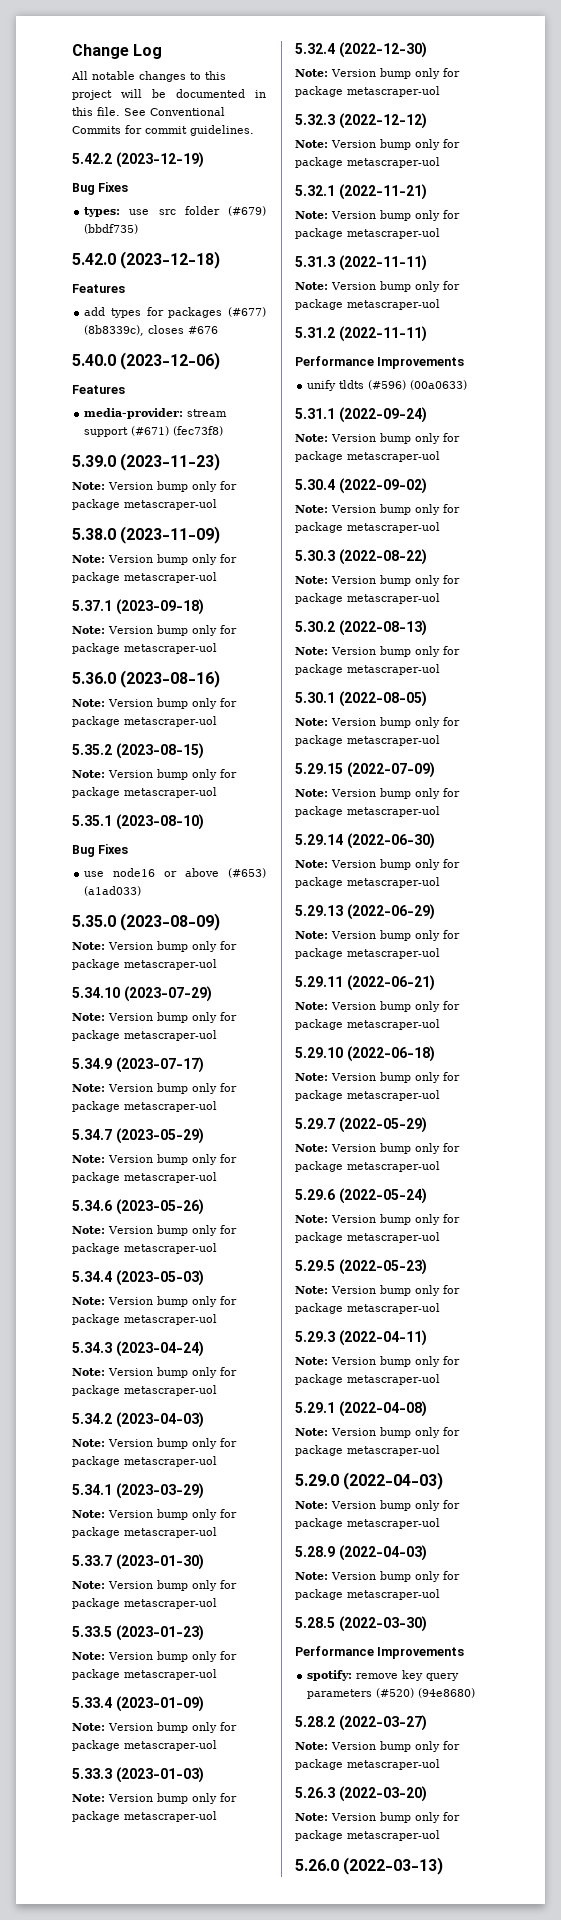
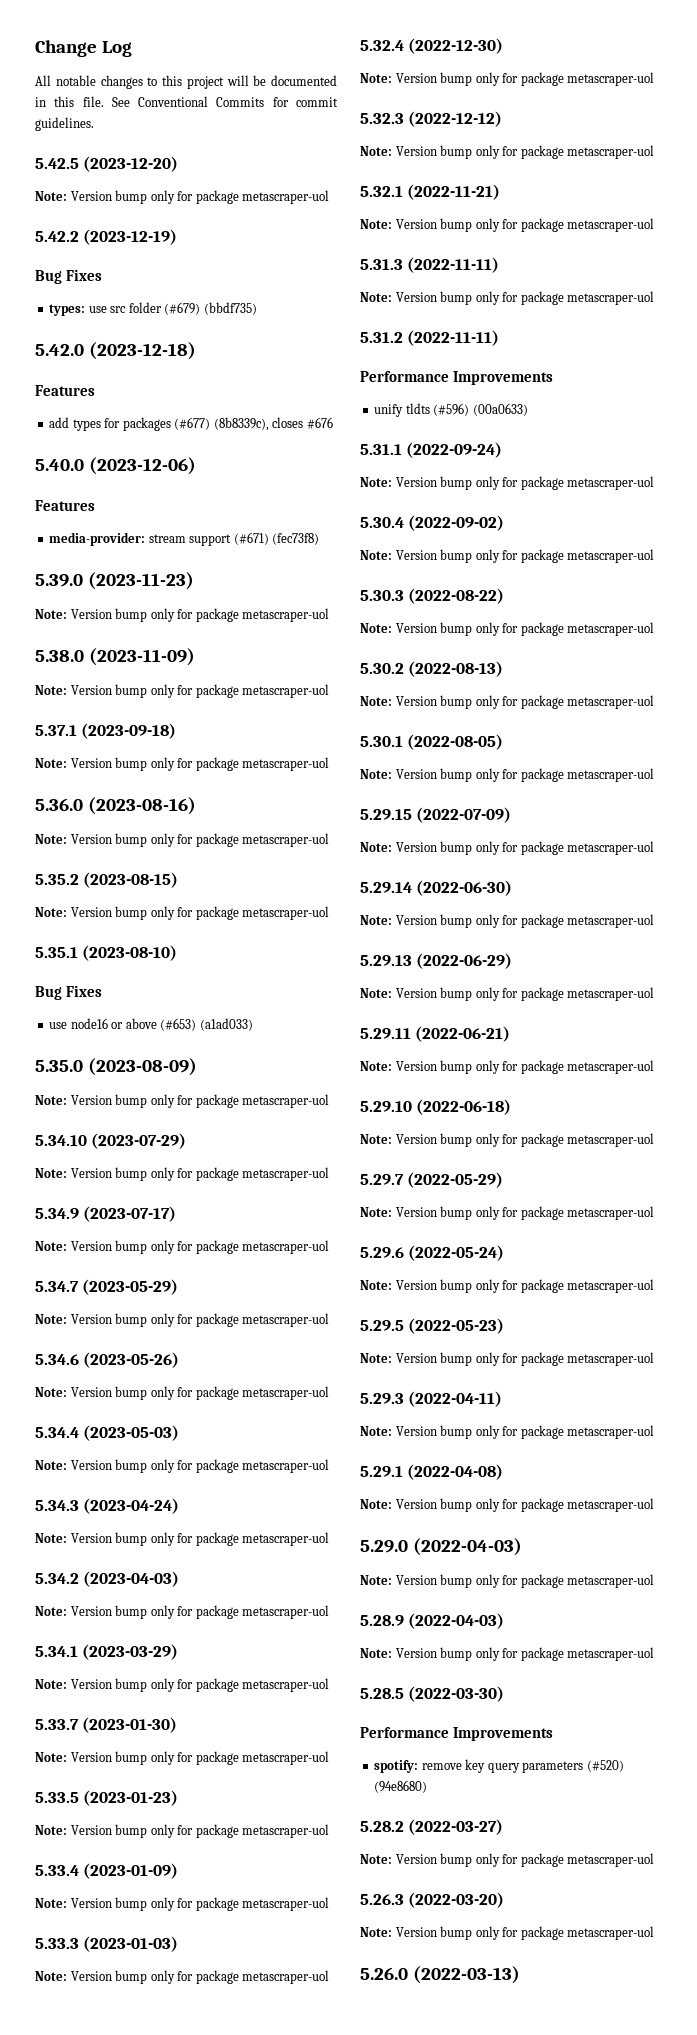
+ 5.42.5 (2023-12-20)
+ Note: Version bump only for package metascraper-uol

